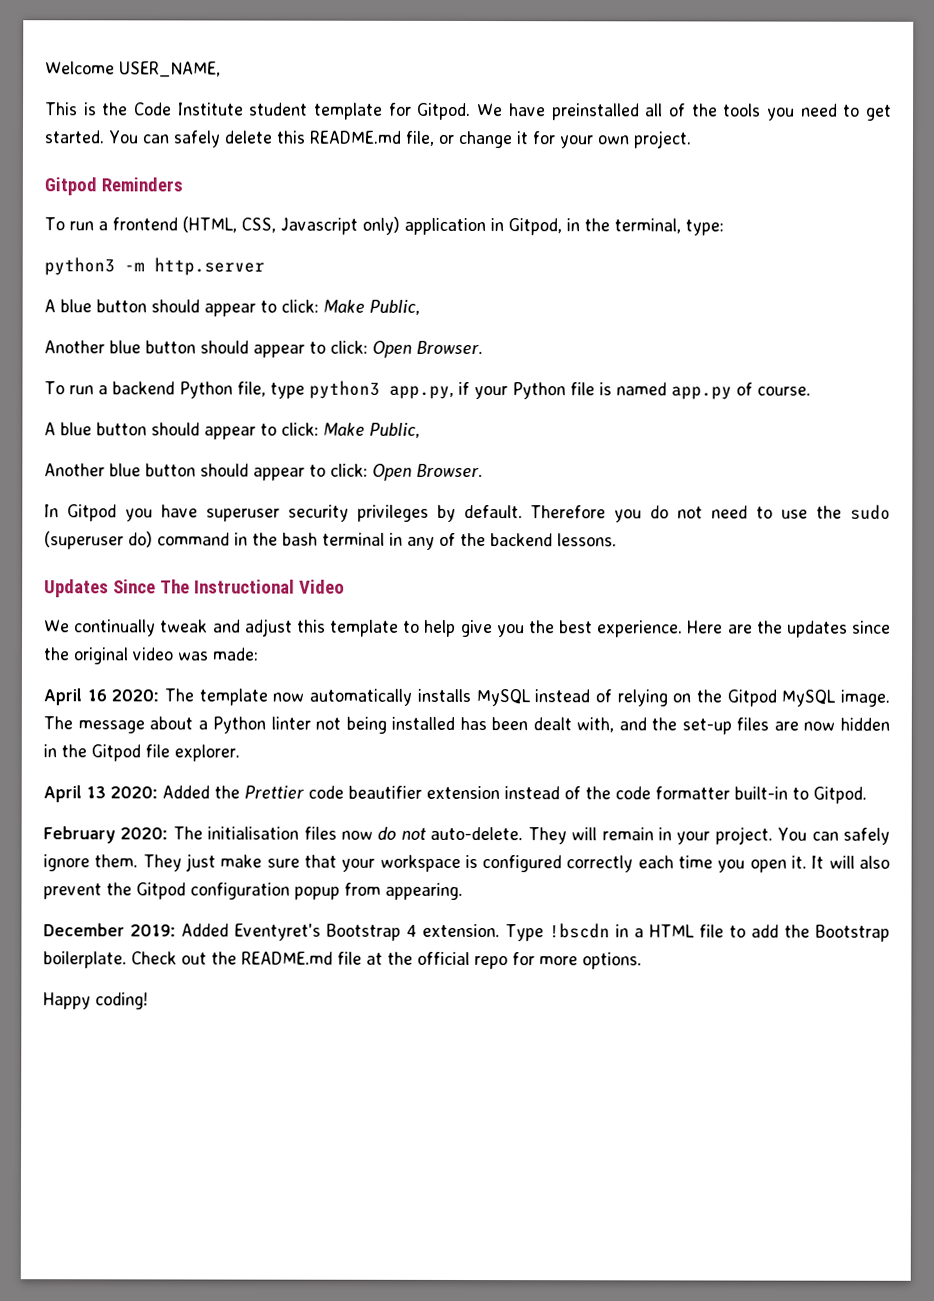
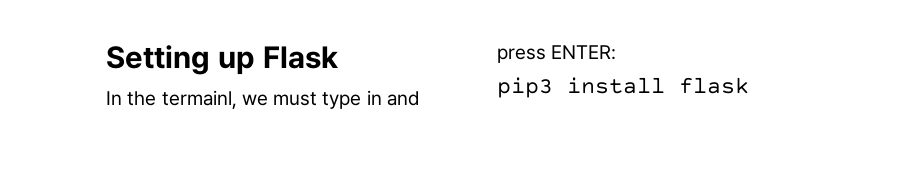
- Welcome USER_NAME,
- This is the Code Institute student template for Gitpod. We have preinstalled all of the tools you need to get started. You can safely delete this README.md file, or change it for your own project.
- Gitpod Reminders
- To run a frontend (HTML, CSS, Javascript only) application in Gitpod, in the terminal, type:
- python3 -m http.server
- A blue button should appear to click: Make Public,
- Another blue button should appear to click: Open Browser.
- To run a backend Python file, type python3 app.py, if your Python file is named app.py of course.
- A blue button should appear to click: Make Public,
- Another blue button should appear to click: Open Browser.
- In Gitpod you have superuser security privileges by default. Therefore you do not need to use the sudo (superuser do) command in the bash terminal in any of the backend lessons.
- Updates Since The Instructional Video
- We continually tweak and adjust this template to help give you the best experience. Here are the updates since the original video was made:
- April 16 2020: The template now automatically installs MySQL instead of relying on the Gitpod MySQL image. The message about a Python linter not being installed has been dealt with, and the set-up files are now hidden in the Gitpod file explorer.
- April 13 2020: Added the Prettier code beautifier extension instead of the code formatter built-in to Gitpod.
- February 2020: The initialisation files now do not auto-delete. They will remain in your project. You can safely ignore them. They just make sure that your workspace is configured correctly each time you open it. It will also prevent the Gitpod configuration popup from appearing.
- December 2019: Added Eventyret's Bootstrap 4 extension. Type !bscdn in a HTML file to add the Bootstrap boilerplate. Check out the README.md file at the official repo for more options.
- Happy coding!
+ Setting up Flask
+ In the termainl, we must type in and press ENTER:
+ pip3 install flask

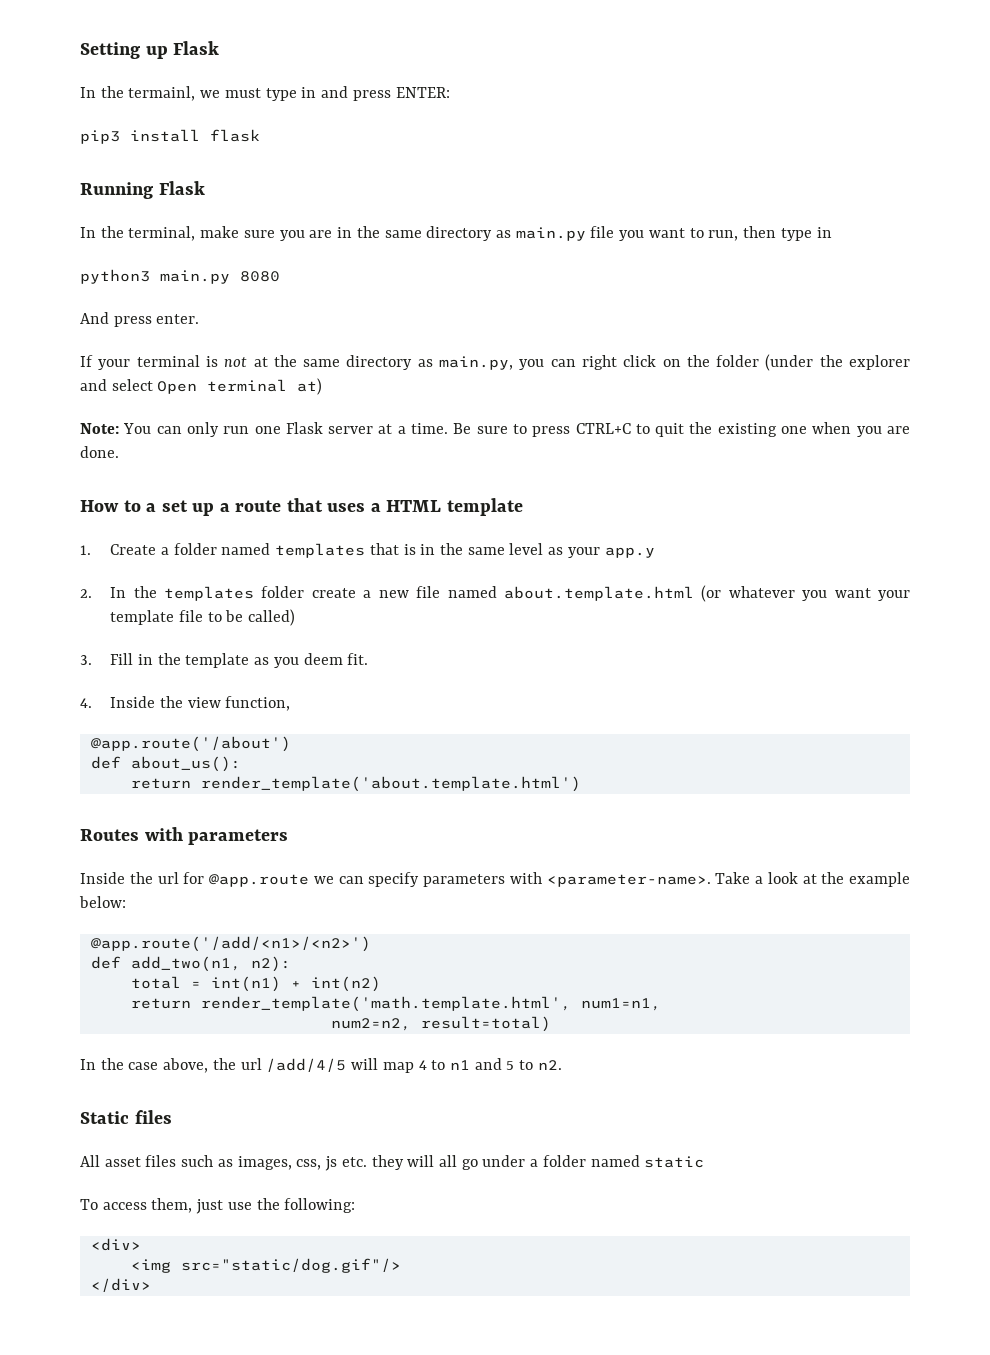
+ Running Flask
+ In the terminal, make sure you are in the same directory as main.py file you want to run, then type in
+ python3 main.py 8080
+ And press enter.
+ If your terminal is not at the same directory as main.py, you can right click on the folder (under the explorer and select Open terminal at)
+ Note: You can only run one Flask server at a time. Be sure to press CTRL+C to quit the existing one when you are done.
+ How to a set up a route that uses a HTML template
+ 1. Create a folder named templates that is in the same level as your app.y
+ 2. In the templates folder create a new file named about.template.html (or whatever you want your template file to be called)
+ 3. Fill in the template as you deem fit.
+ 4. Inside the view function,
+ @app.route('/about')
+ def about_us():
+ return render_template('about.template.html')
+ Routes with parameters
+ Inside the url for @app.route we can specify parameters with <parameter-name>. Take a look at the example below:
+ @app.route('/add/<n1>/<n2>')
+ def add_two(n1, n2):
+ total = int(n1) + int(n2)
+ return render_template('math.template.html', num1=n1,
+ num2=n2, result=total)
+ In the case above, the url /add/4/5 will map 4 to n1 and 5 to n2.
+ Static files
+ All asset files such as images, css, js etc. they will all go under a folder named static
+ To access them, just use the following:
+ <div>
+ <img src="static/dog.gif"/>
+ </div>

